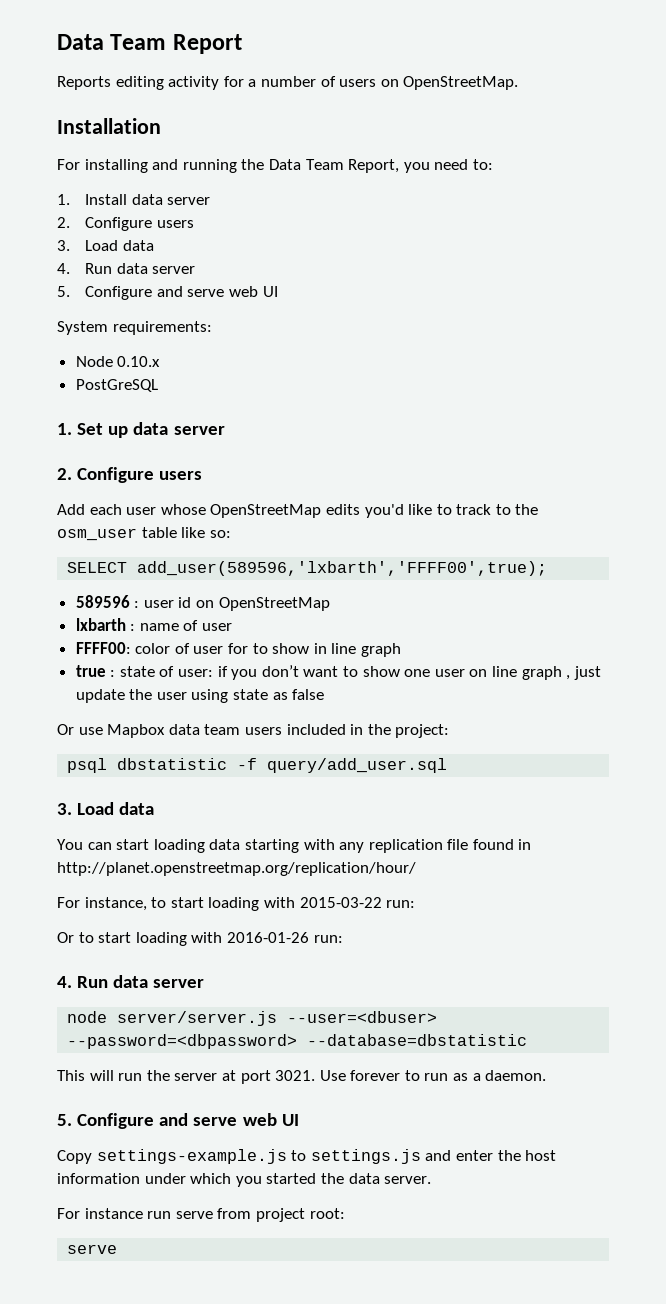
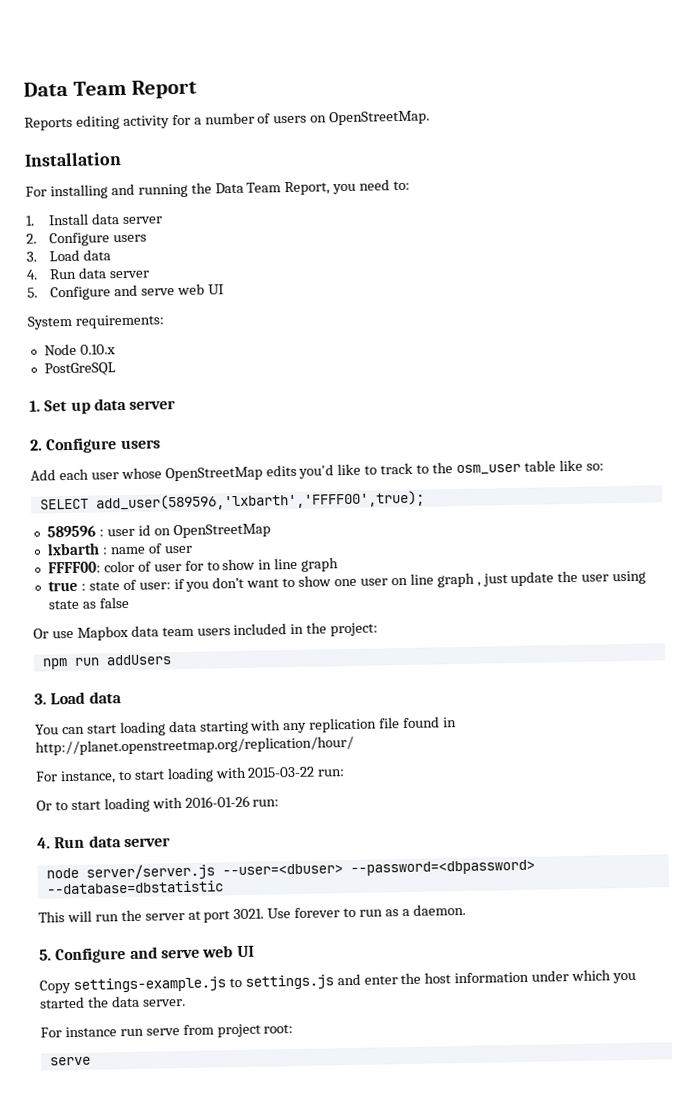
- psql dbstatistic -f query/add_user.sql
+ npm run addUsers

